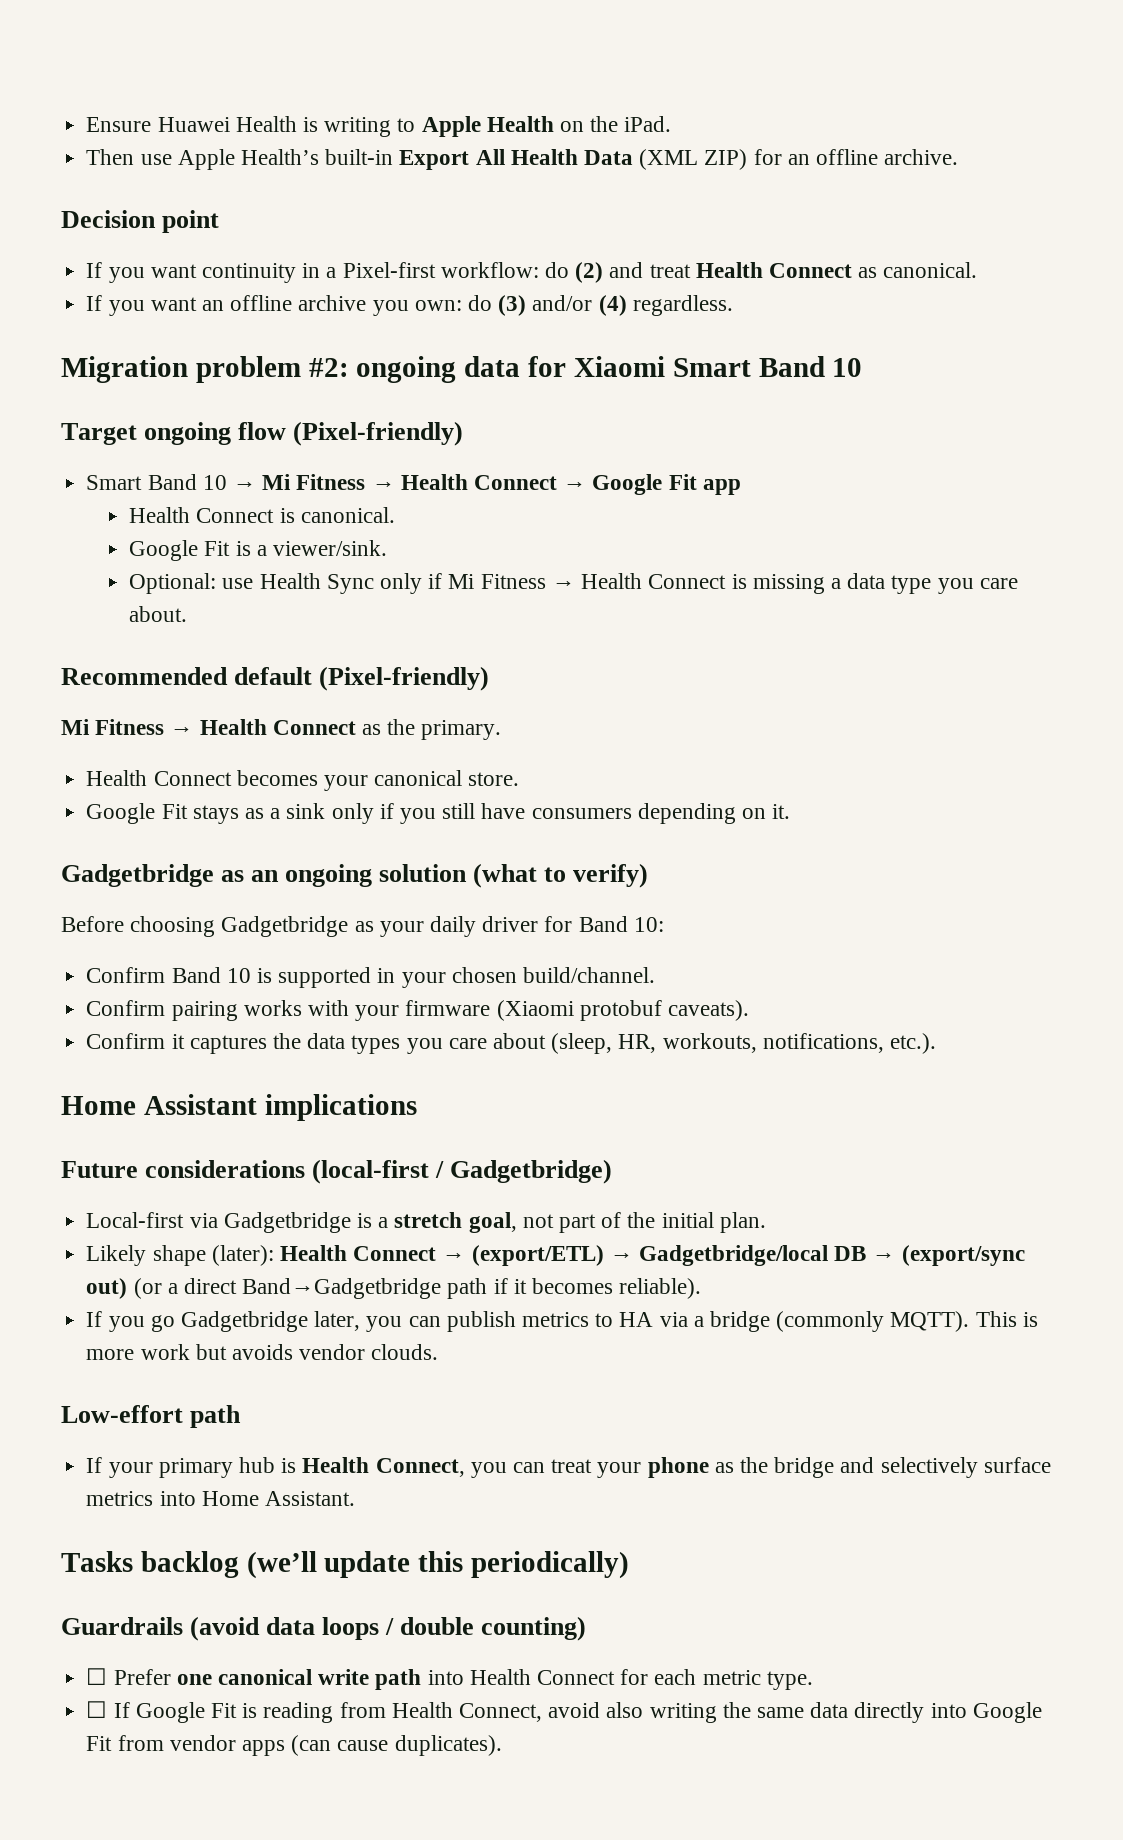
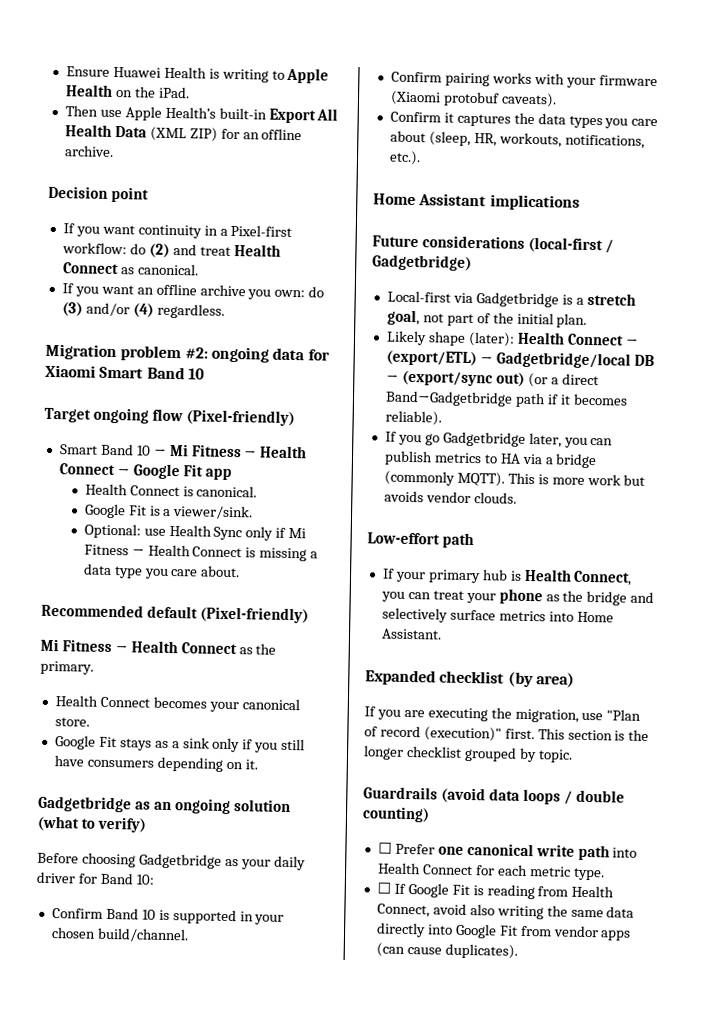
- Tasks backlog (we’ll update this periodically)
+ Expanded checklist (by area)
+ If you are executing the migration, use "Plan of record (execution)" first. This section is the longer checklist grouped by topic.

